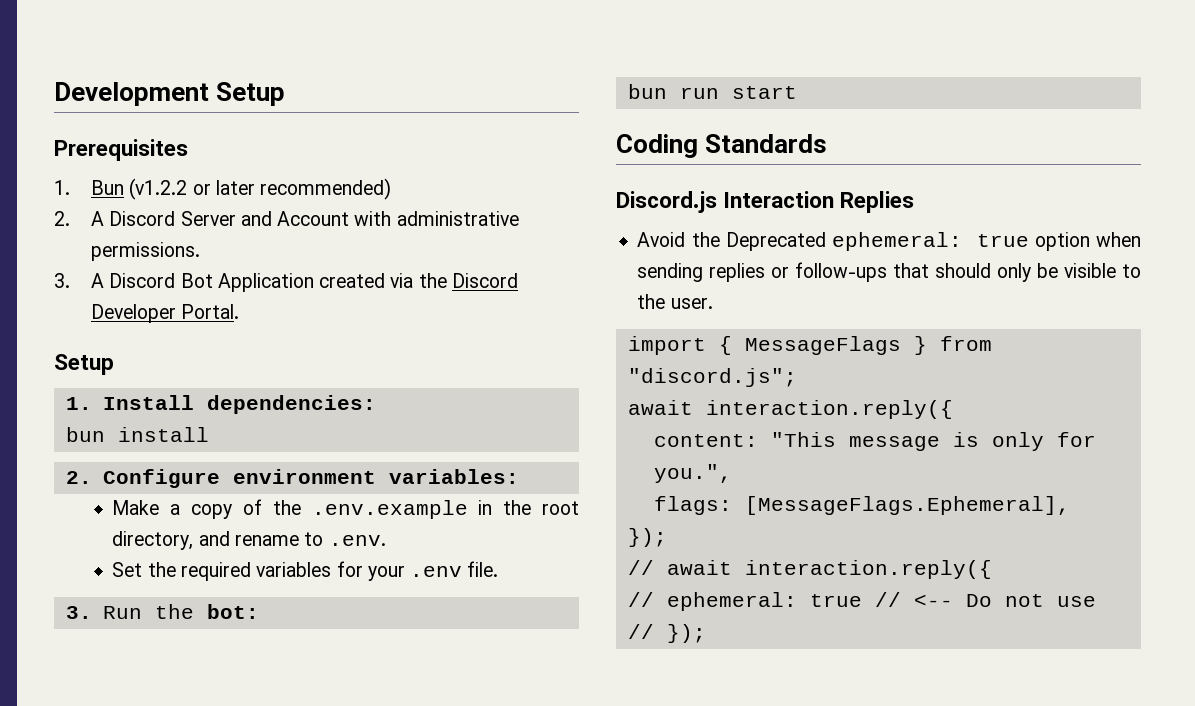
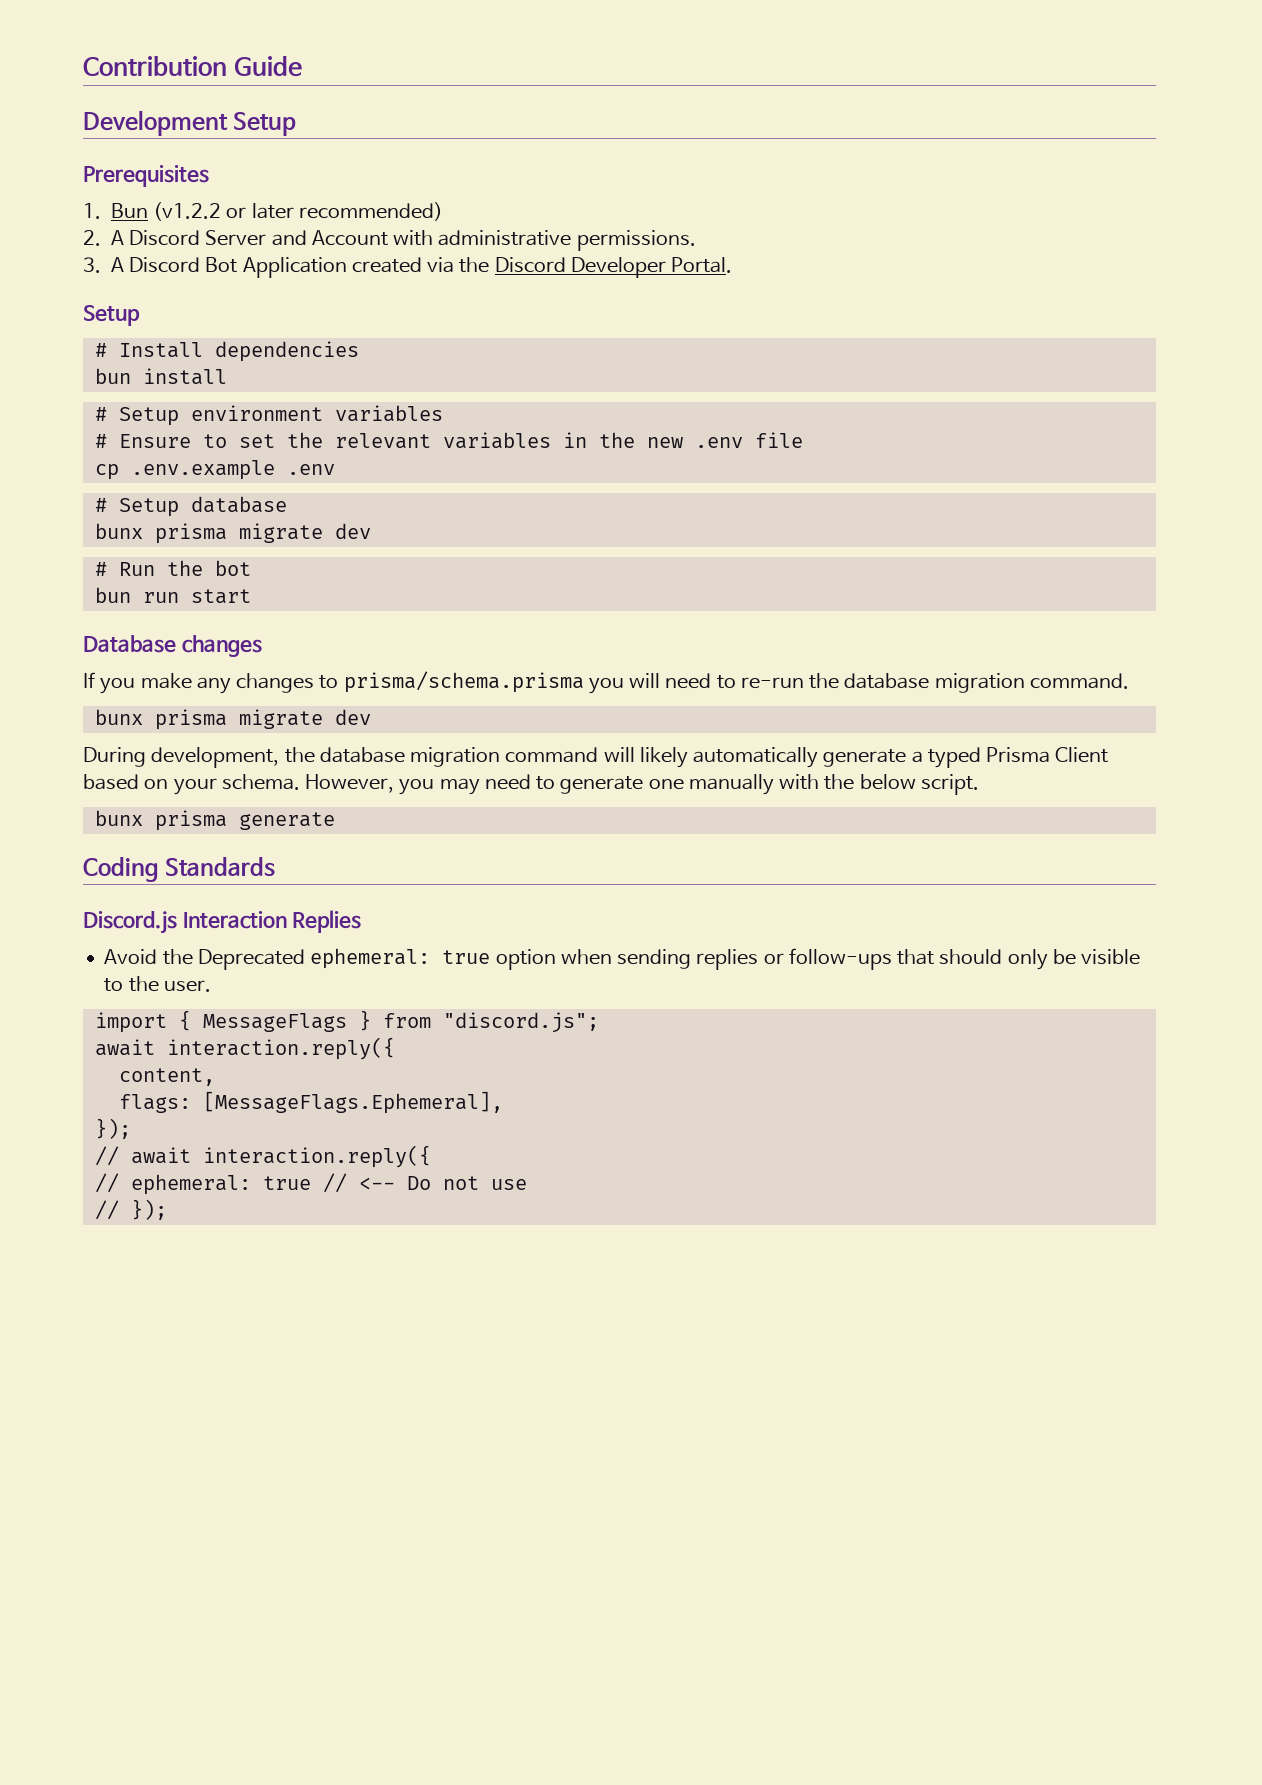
+ Contribution Guide
- 1. Install dependencies:
+ # Install dependencies
- 2. Configure environment variables:
- Make a copy of the .env.example in the root directory, and rename to .env.
- Set the required variables for your .env file.
- 3. Run the bot:
+ # Setup environment variables
+ # Ensure to set the relevant variables in the new .env file
+ cp .env.example .env
+ # Setup database
+ bunx prisma migrate dev
+ # Run the bot
+ Database changes
+ If you make any changes to prisma/schema.prisma you will need to re-run the database migration command.
+ bunx prisma migrate dev
+ During development, the database migration command will likely automatically generate a typed Prisma Client based on your schema. However, you may need to generate one manually with the below script.
+ bunx prisma generate
- content: "This message is only for you.",
+ content,

